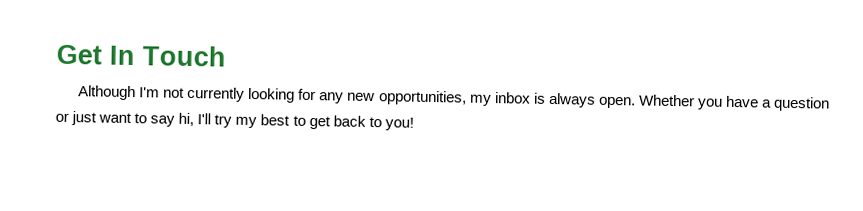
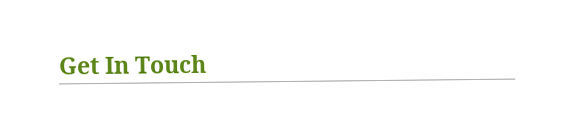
- Although I'm not currently looking for any new opportunities, my inbox is always open. Whether you have a question or just want to say hi, I'll try my best to get back to you!

